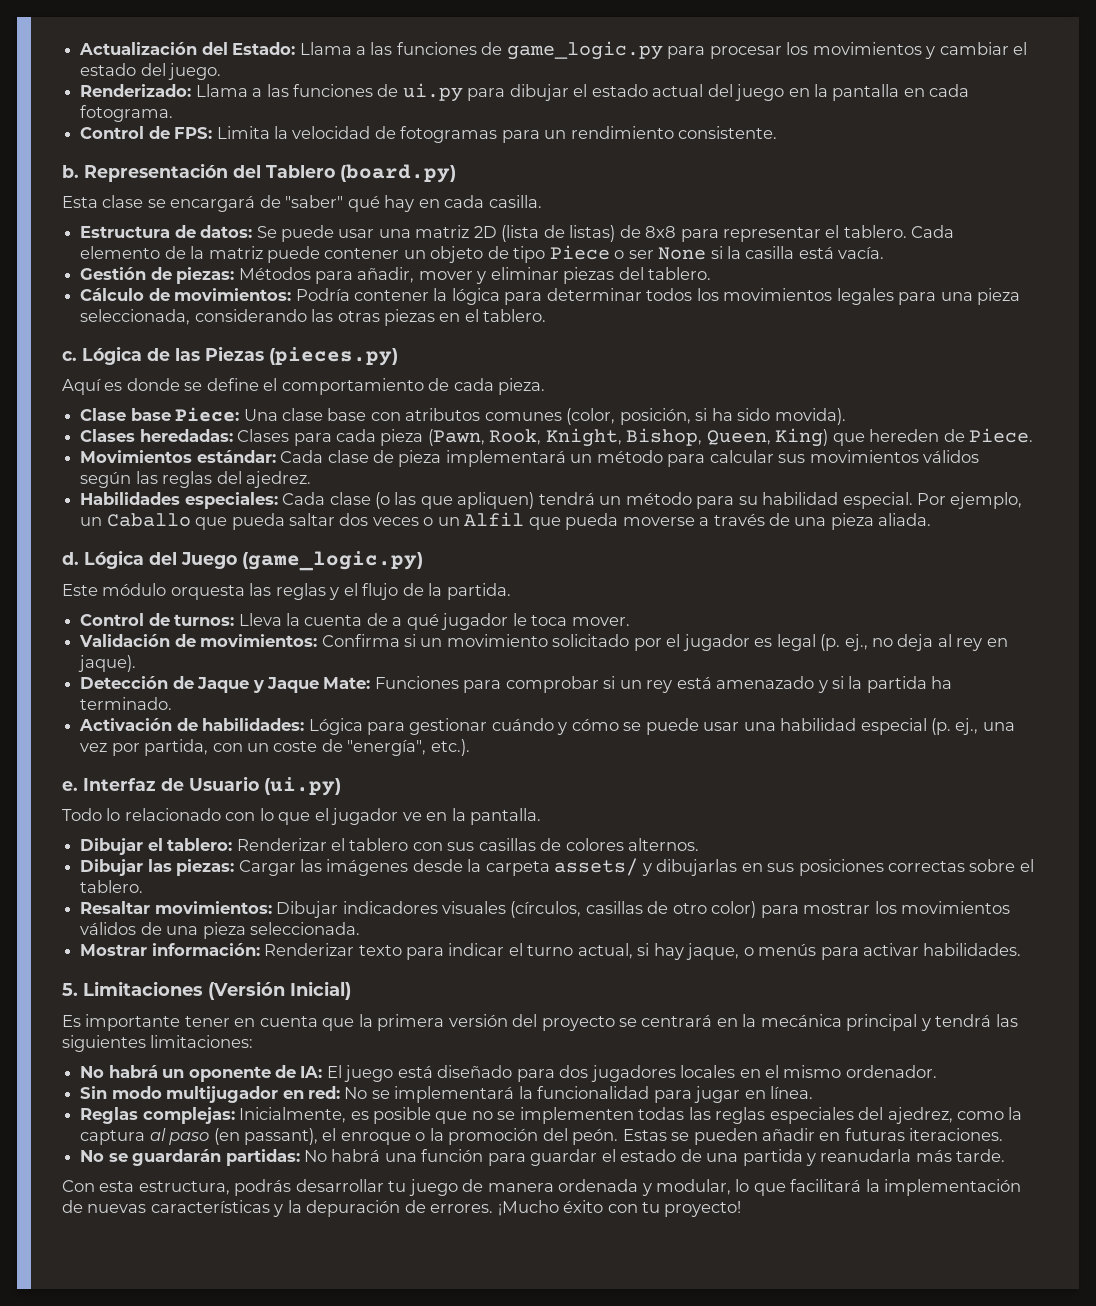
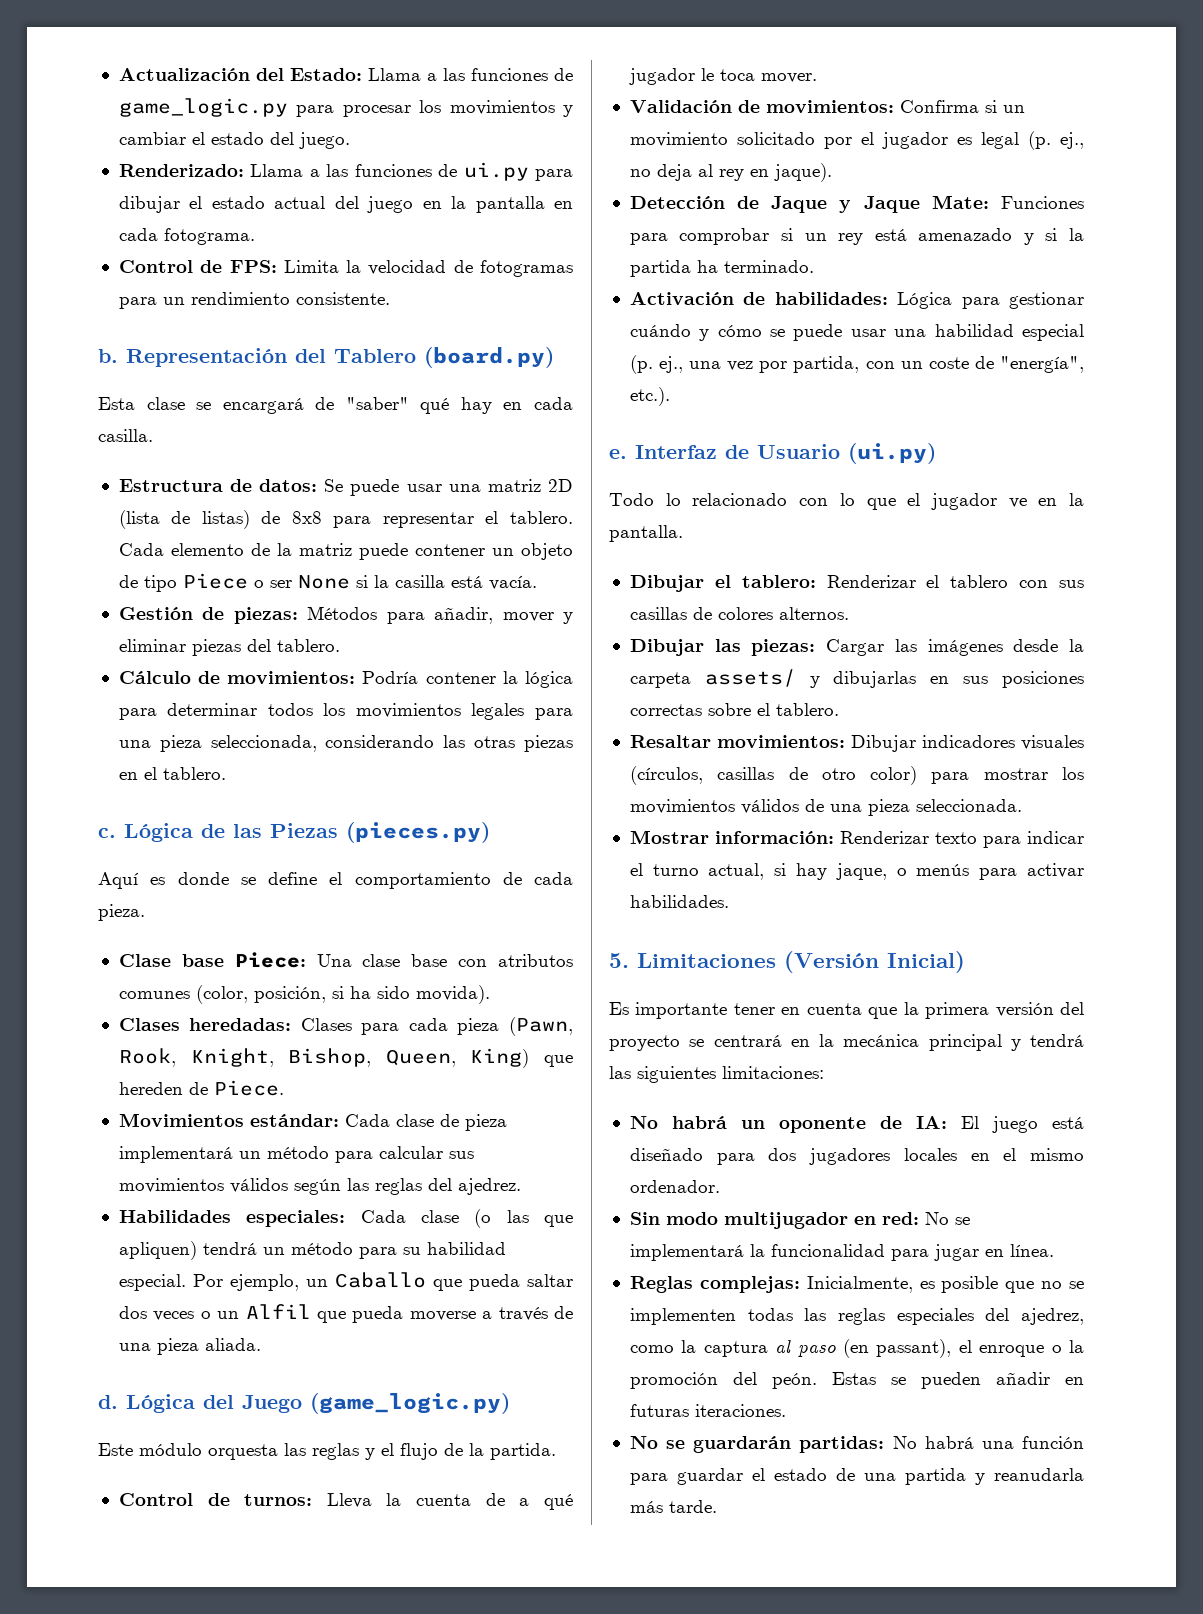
- Con esta estructura, podrás desarrollar tu juego de manera ordenada y modular, lo que facilitará la implementación de nuevas características y la depuración de errores. ¡Mucho éxito con tu proyecto!

